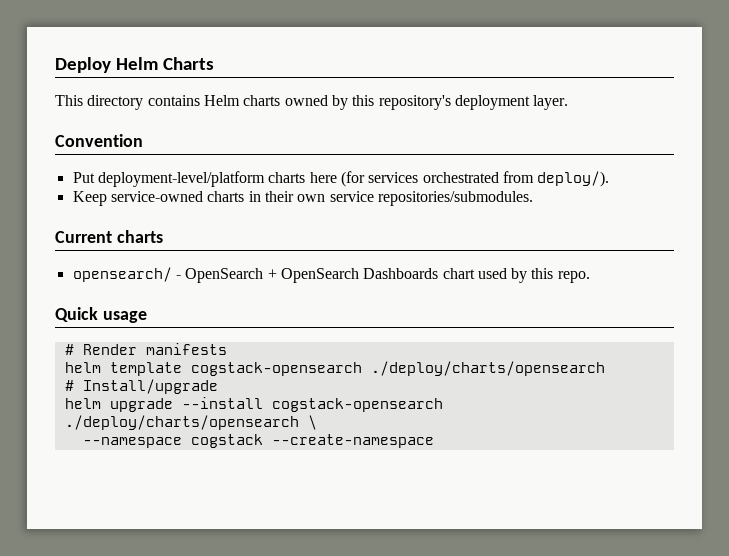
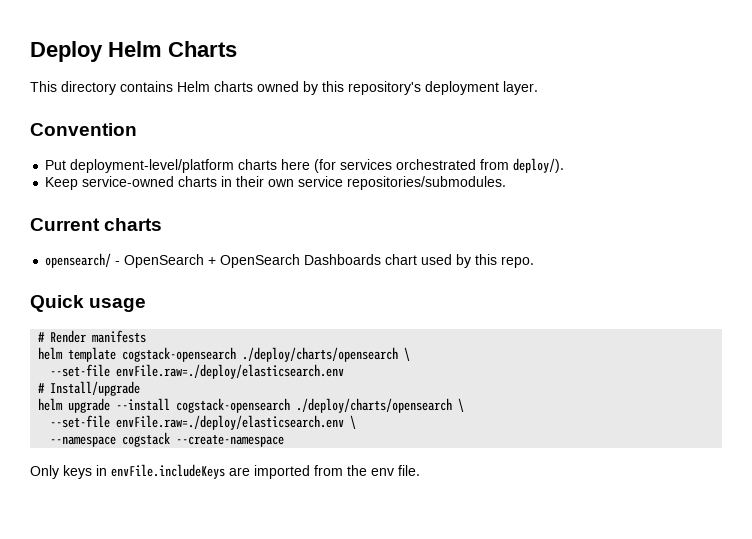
- helm template cogstack-opensearch ./deploy/charts/opensearch
+ helm template cogstack-opensearch ./deploy/charts/opensearch \
+ --set-file envFile.raw=./deploy/elasticsearch.env
+ --set-file envFile.raw=./deploy/elasticsearch.env \
+ Only keys in envFile.includeKeys are imported from the env file.

